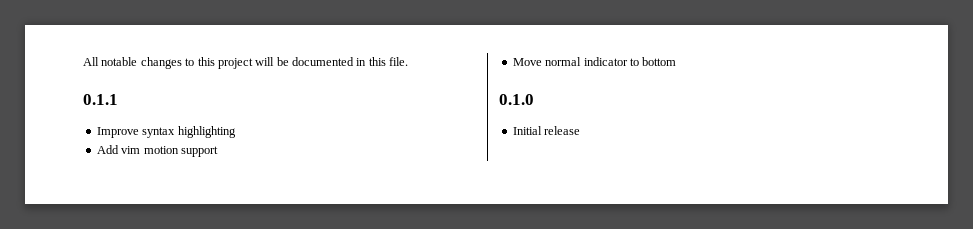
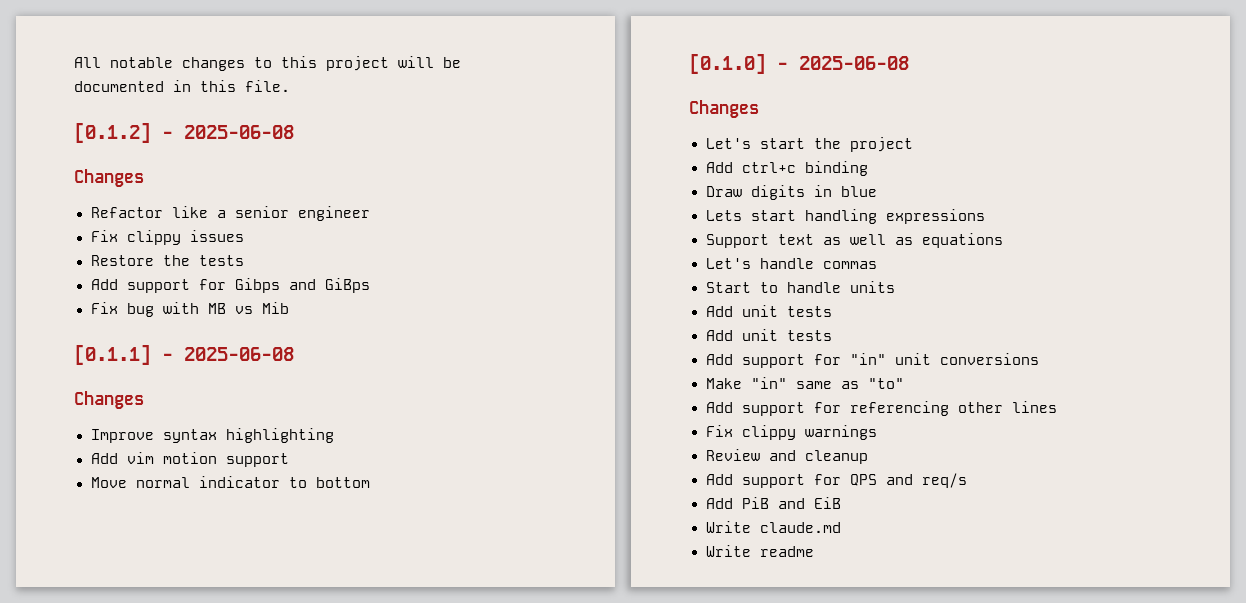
- 0.1.1
+ [0.1.2] - 2025-06-08
+ Changes
+ Refactor like a senior engineer
+ Fix clippy issues
+ Restore the tests
+ Add support for Gibps and GiBps
+ Fix bug with MB vs Mib
+ [0.1.1] - 2025-06-08
+ Changes
- 0.1.0
- Initial release
+ [0.1.0] - 2025-06-08
+ Changes
+ Let's start the project
+ Add ctrl+c binding
+ Draw digits in blue
+ Lets start handling expressions
+ Support text as well as equations
+ Let's handle commas
+ Start to handle units
+ Add unit tests
+ Add unit tests
+ Add support for "in" unit conversions
+ Make "in" same as "to"
+ Add support for referencing other lines
+ Fix clippy warnings
+ Review and cleanup
+ Add support for QPS and req/s
+ Add PiB and EiB
+ Write claude.md
+ Write readme

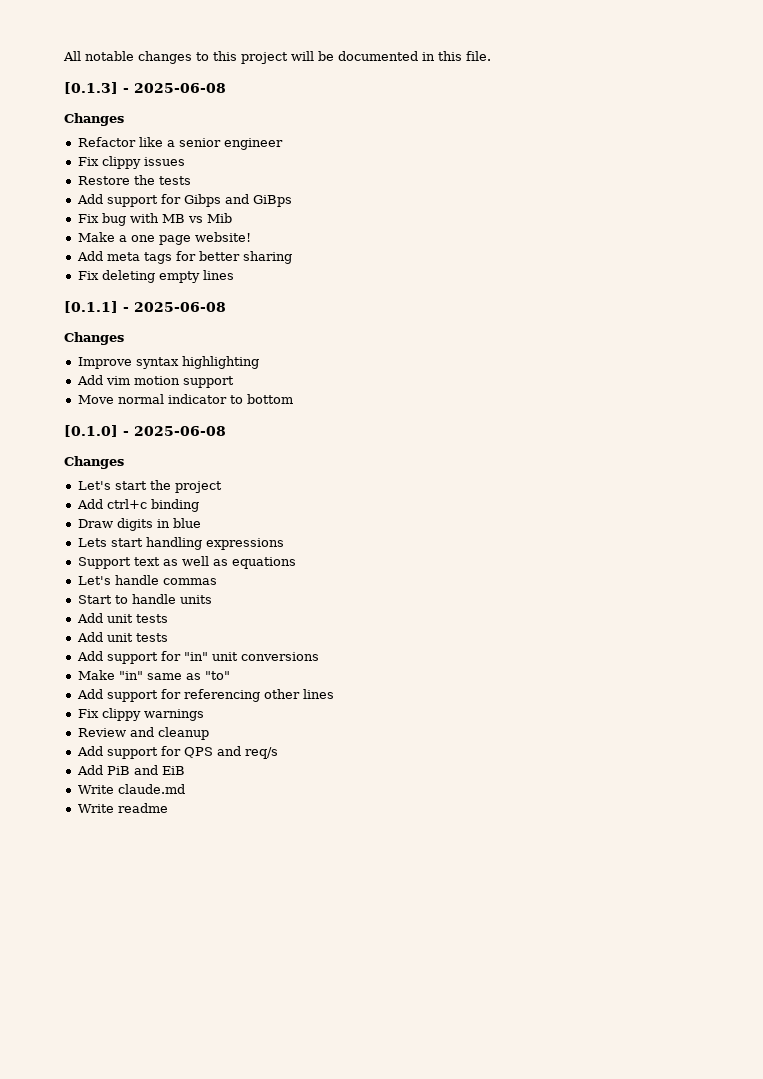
- [0.1.2] - 2025-06-08
+ [0.1.3] - 2025-06-08
+ Make a one page website!
+ Add meta tags for better sharing
+ Fix deleting empty lines

